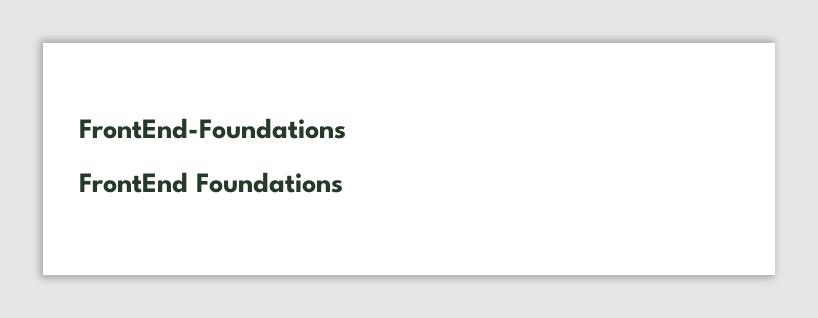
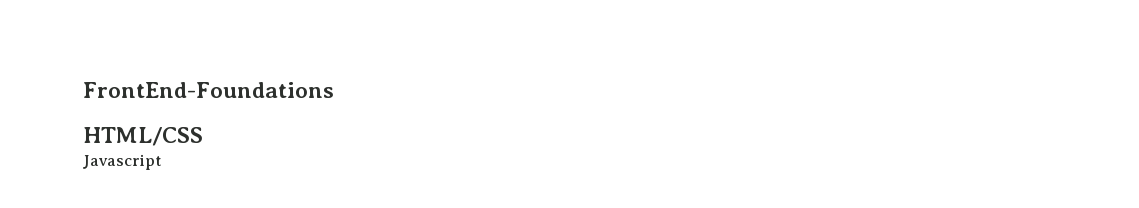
- FrontEnd Foundations
+ HTML/CSS
+ Javascript

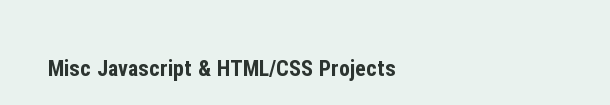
- FrontEnd-Foundations
- HTML/CSS
- Javascript
+ Misc Javascript & HTML/CSS Projects

